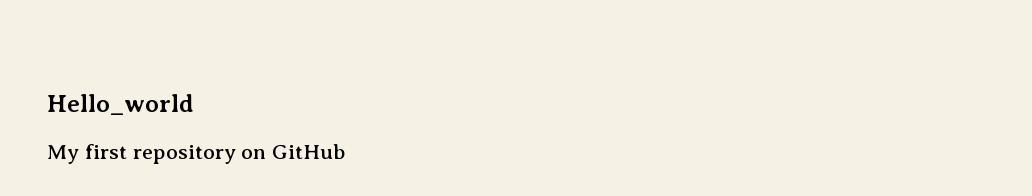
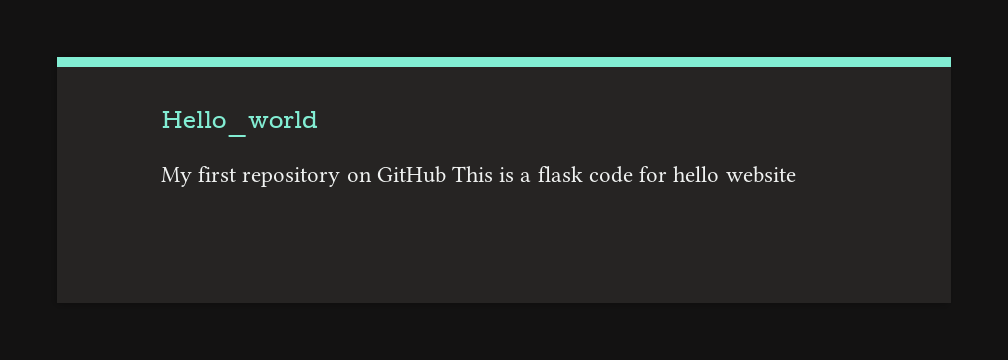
- My first repository on GitHub
+ My first repository on GitHub This is a flask code for hello website

